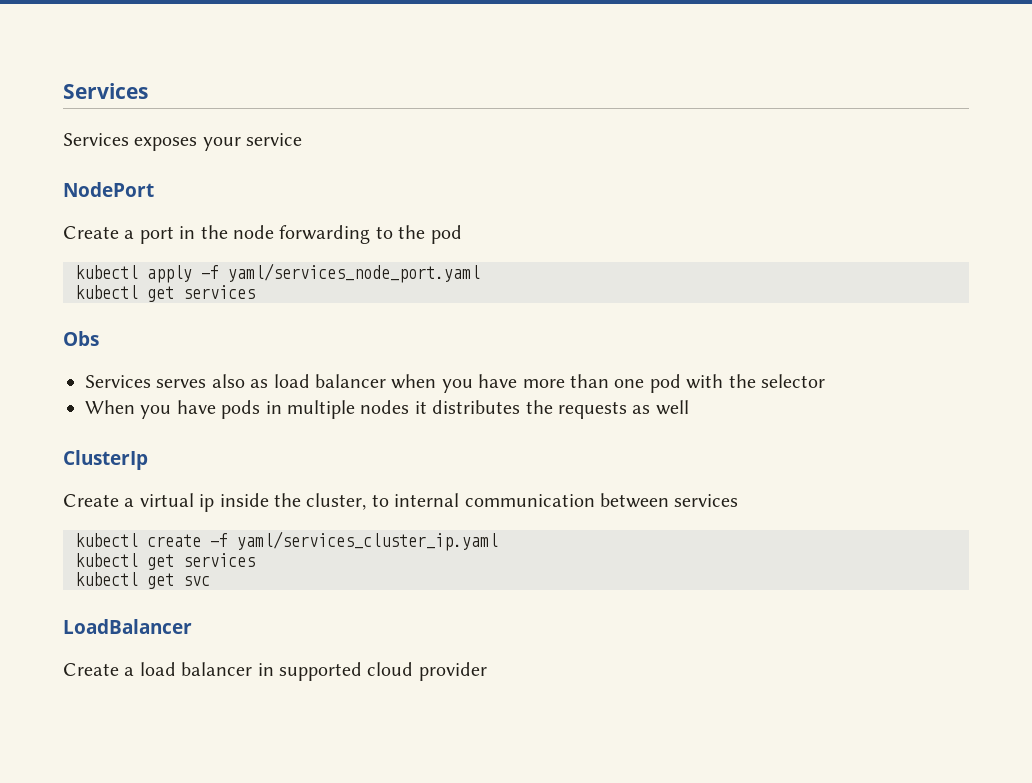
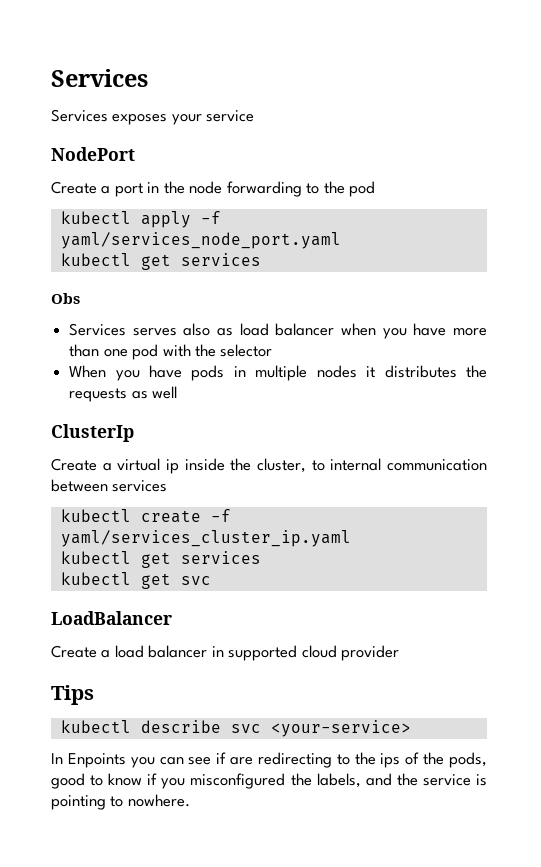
+ Tips
+ kubectl describe svc <your-service>
+ In Enpoints you can see if are redirecting to the ips of the pods, good to know if you misconfigured the labels, and the service is pointing to nowhere.

